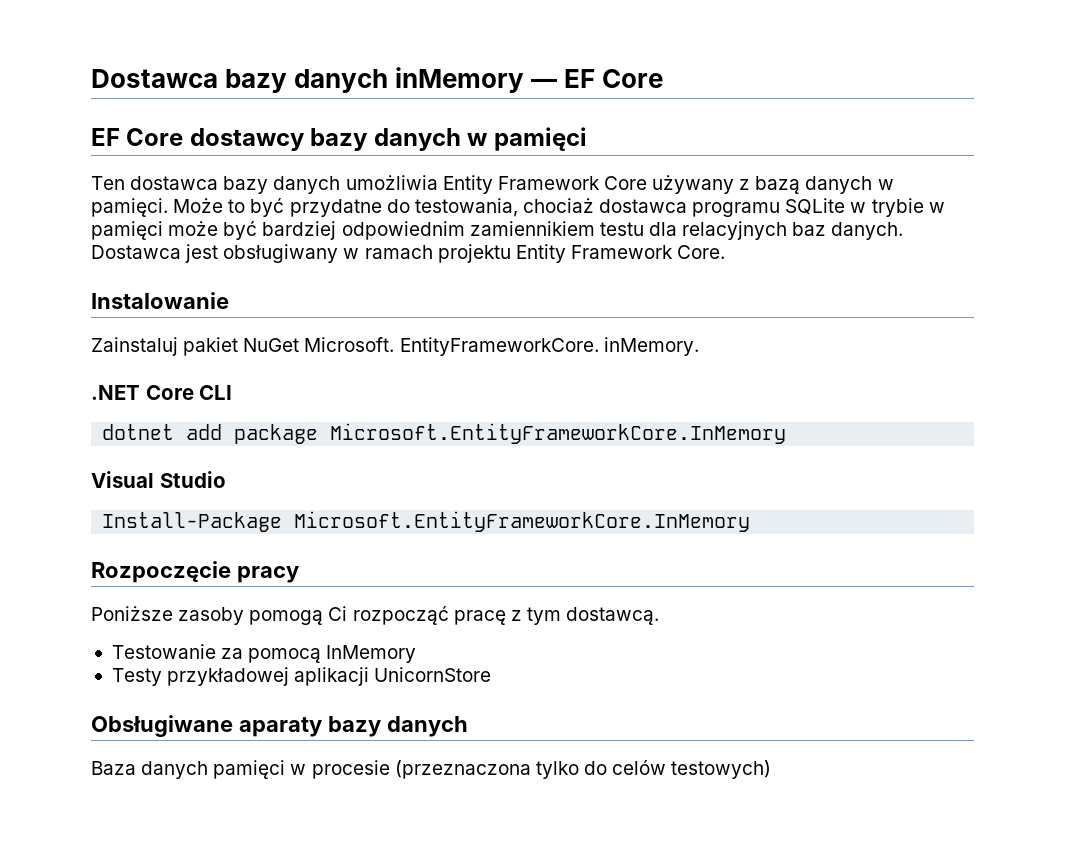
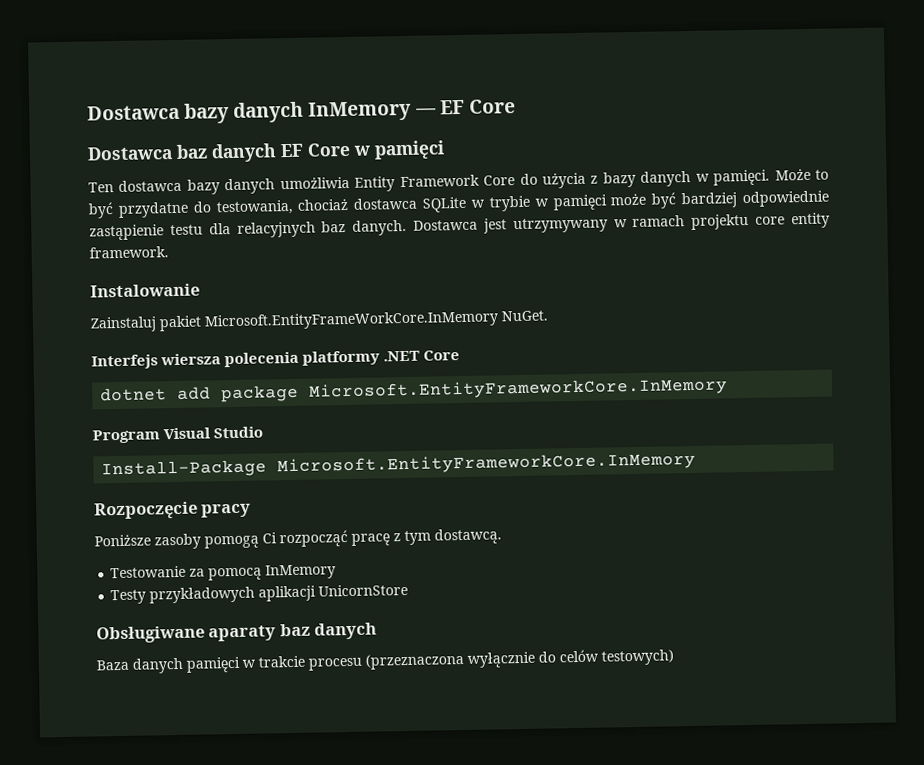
- Dostawca bazy danych inMemory — EF Core
+ Dostawca bazy danych InMemory — EF Core
- EF Core dostawcy bazy danych w pamięci
+ Dostawca baz danych EF Core w pamięci
- Ten dostawca bazy danych umożliwia Entity Framework Core używany z bazą danych w pamięci.
+ Ten dostawca bazy danych umożliwia Entity Framework Core do użycia z bazy danych w pamięci.
- Może to być przydatne do testowania, chociaż dostawca programu SQLite w trybie w pamięci może być bardziej odpowiednim zamiennikiem testu dla relacyjnych baz danych.
+ Może to być przydatne do testowania, chociaż dostawca SQLite w trybie w pamięci może być bardziej odpowiednie zastąpienie testu dla relacyjnych baz danych.
- Dostawca jest obsługiwany w ramach projektu Entity Framework Core.
+ Dostawca jest utrzymywany w ramach projektu core entity framework.
- Zainstaluj pakiet NuGet Microsoft. EntityFrameworkCore. inMemory.
- .NET Core CLI
+ Zainstaluj pakiet Microsoft.EntityFrameWorkCore.InMemory NuGet.
+ Interfejs wiersza polecenia platformy .NET Core
- Visual Studio
+ Program Visual Studio
- Testy przykładowej aplikacji UnicornStore
+ Testy przykładowych aplikacji UnicornStore
- Obsługiwane aparaty bazy danych
+ Obsługiwane aparaty baz danych
- Baza danych pamięci w procesie (przeznaczona tylko do celów testowych)
+ Baza danych pamięci w trakcie procesu (przeznaczona wyłącznie do celów testowych)

